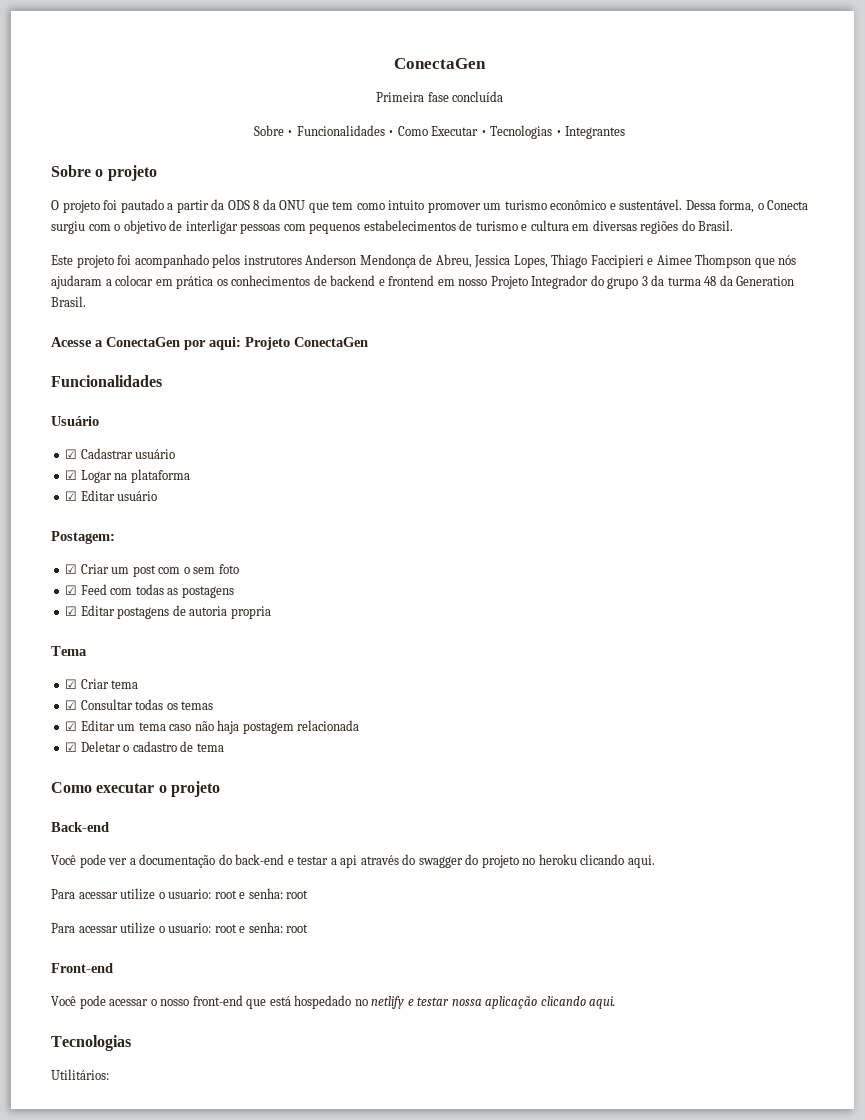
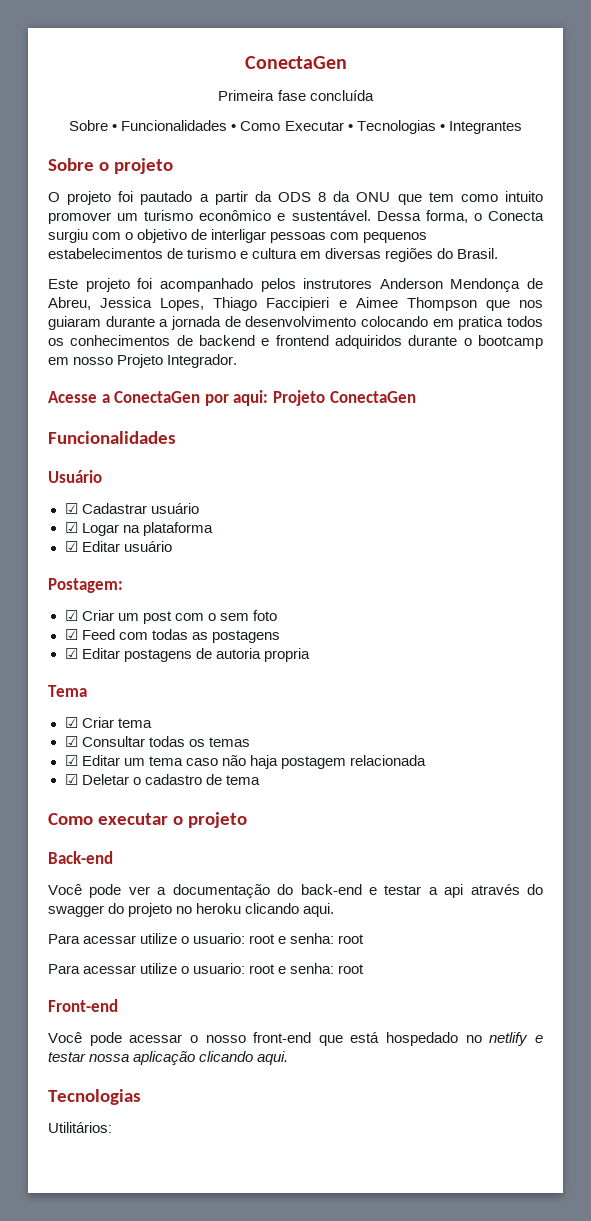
- Este projeto foi acompanhado pelos instrutores Anderson Mendonça de Abreu, Jessica Lopes, Thiago Faccipieri e Aimee Thompson que nós ajudaram a colocar em prática os conhecimentos de backend e frontend em nosso Projeto Integrador do grupo 3 da turma 48 da Generation Brasil.
+ Este projeto foi acompanhado pelos instrutores Anderson Mendonça de Abreu, Jessica Lopes, Thiago Faccipieri e Aimee Thompson que nos guiaram durante a jornada de desenvolvimento colocando em pratica todos os conhecimentos de backend e frontend adquiridos durante o bootcamp em nosso Projeto Integrador.

